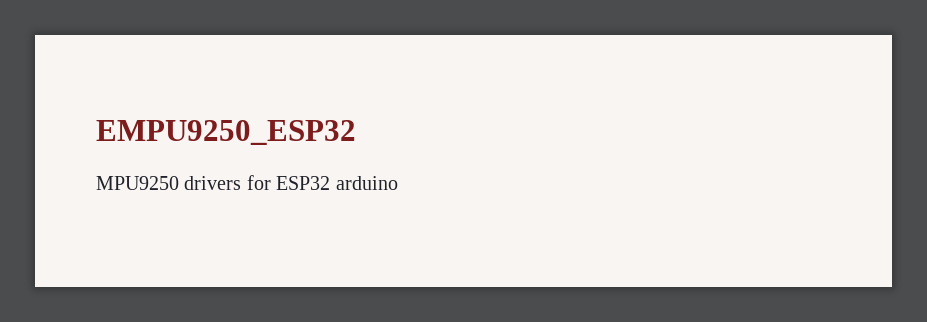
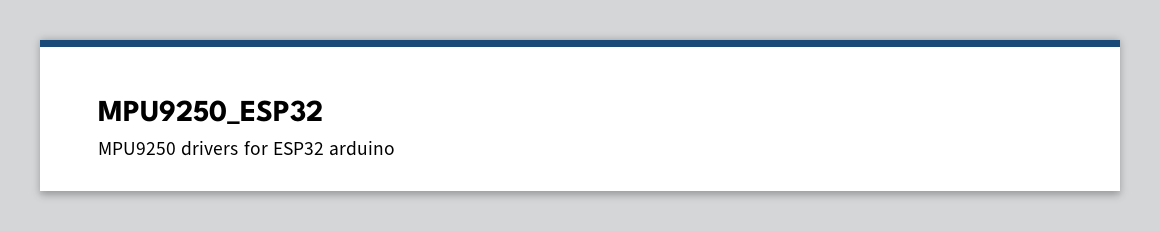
- EMPU9250_ESP32
+ MPU9250_ESP32

